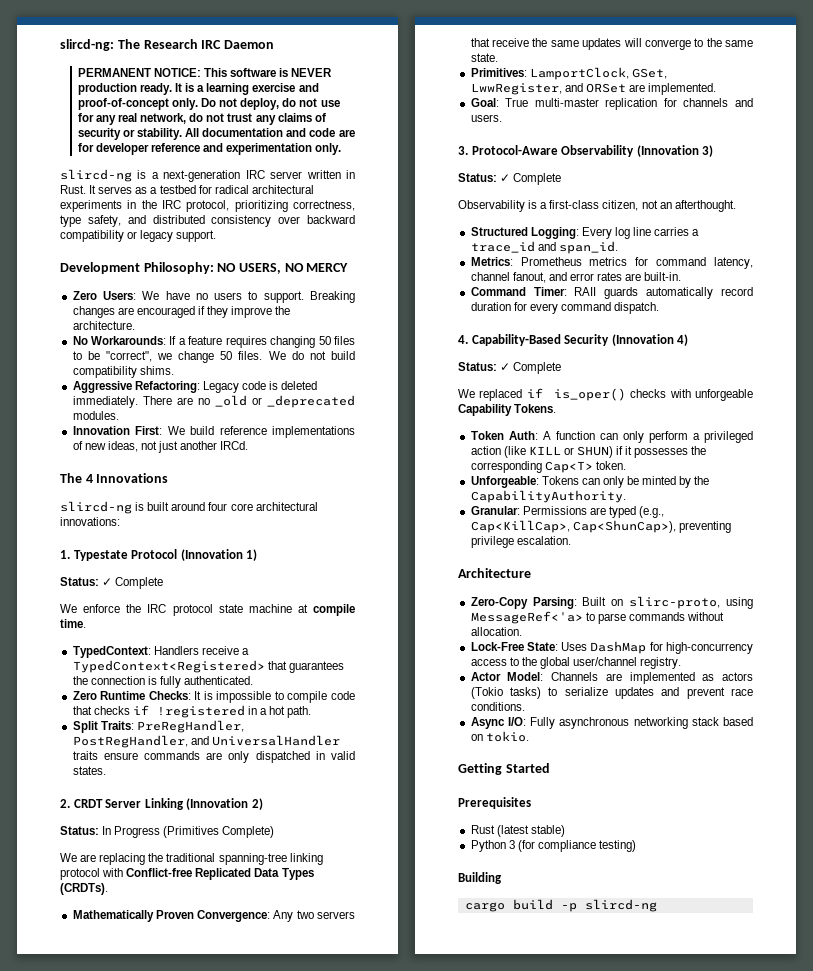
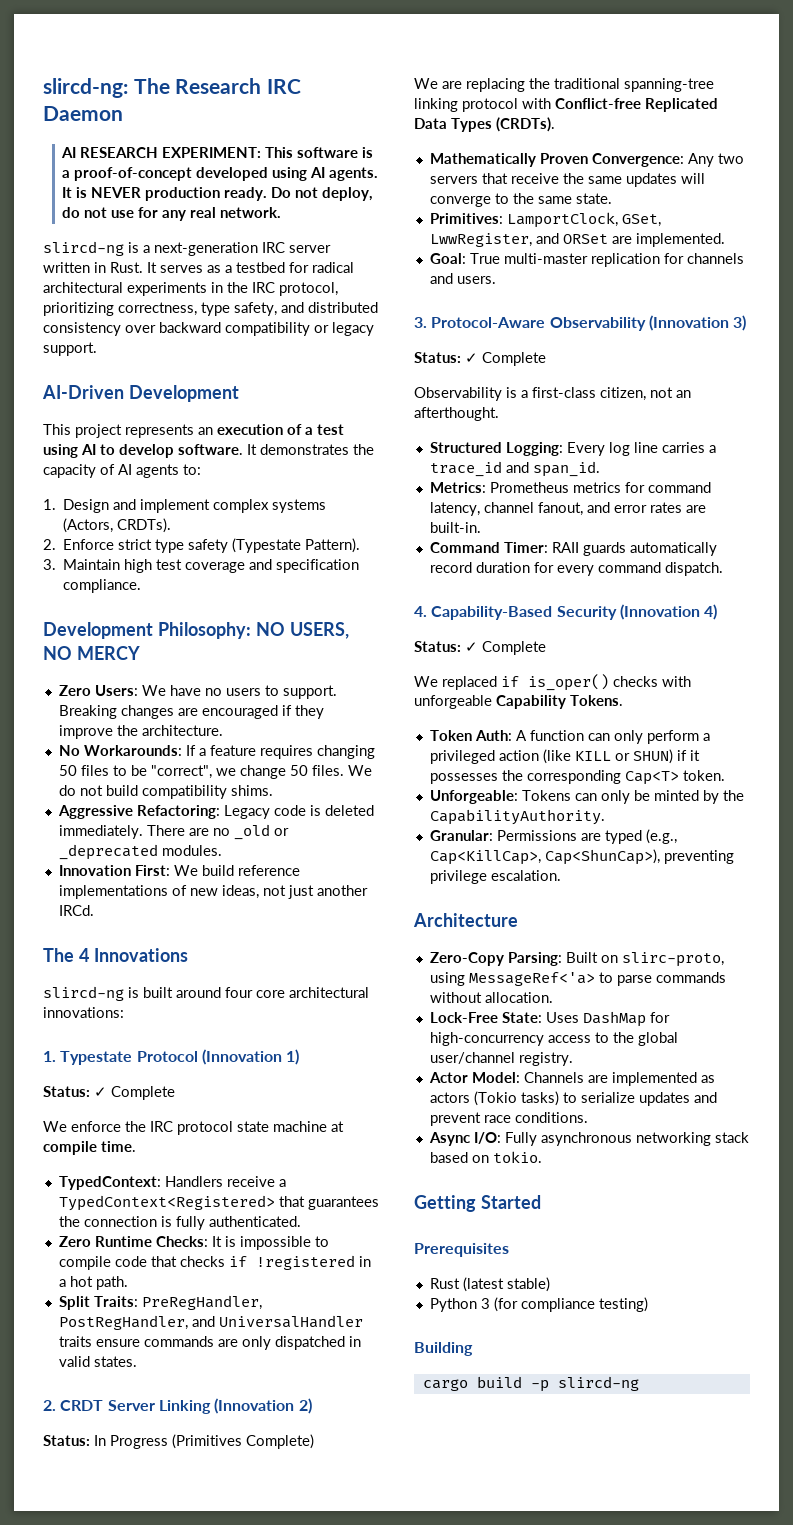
- PERMANENT NOTICE: This software is NEVER production ready. It is a learning exercise and proof-of-concept only.
+ AI RESEARCH EXPERIMENT: This software is a proof-of-concept developed using AI agents. It is NEVER production ready.
- Do not deploy, do not use for any real network, do not trust any claims of security or stability. All documentation and code are for developer reference and experimentation only.
+ Do not deploy, do not use for any real network.
+ AI-Driven Development
+ This project represents an execution of a test using AI to develop software. It demonstrates the capacity of AI agents to:
+ 1. Design and implement complex systems (Actors, CRDTs).
+ 2. Enforce strict type safety (Typestate Pattern).
+ 3. Maintain high test coverage and specification compliance.

